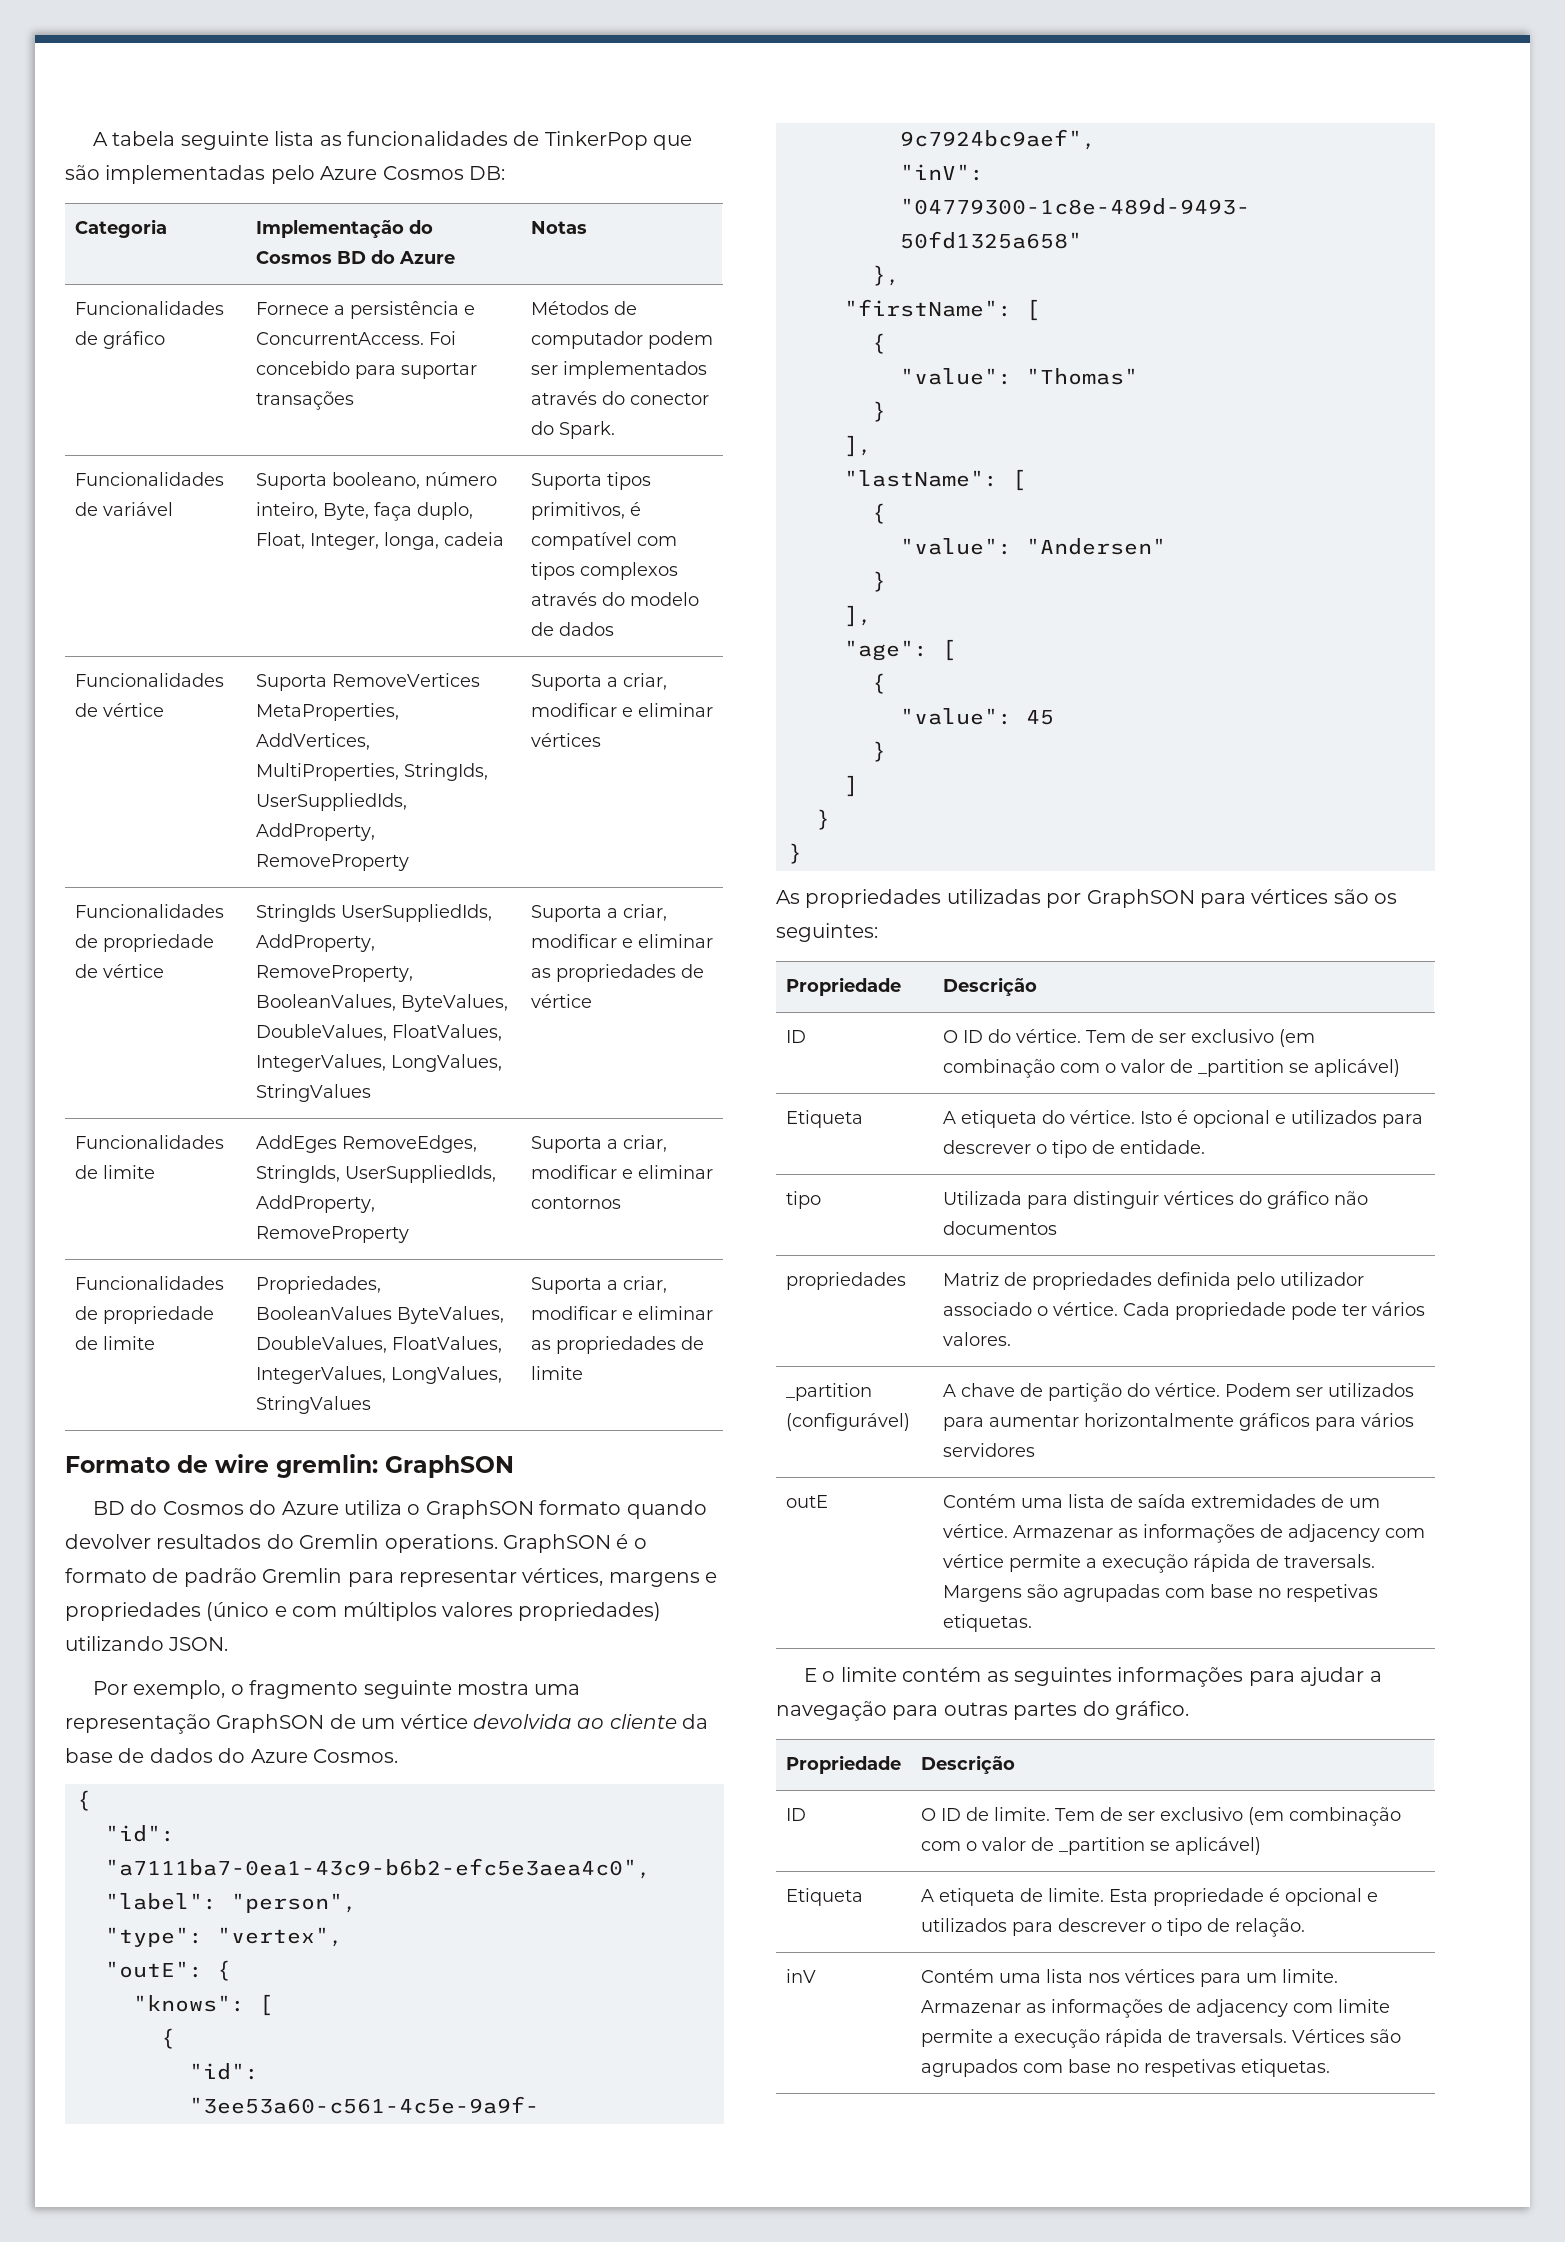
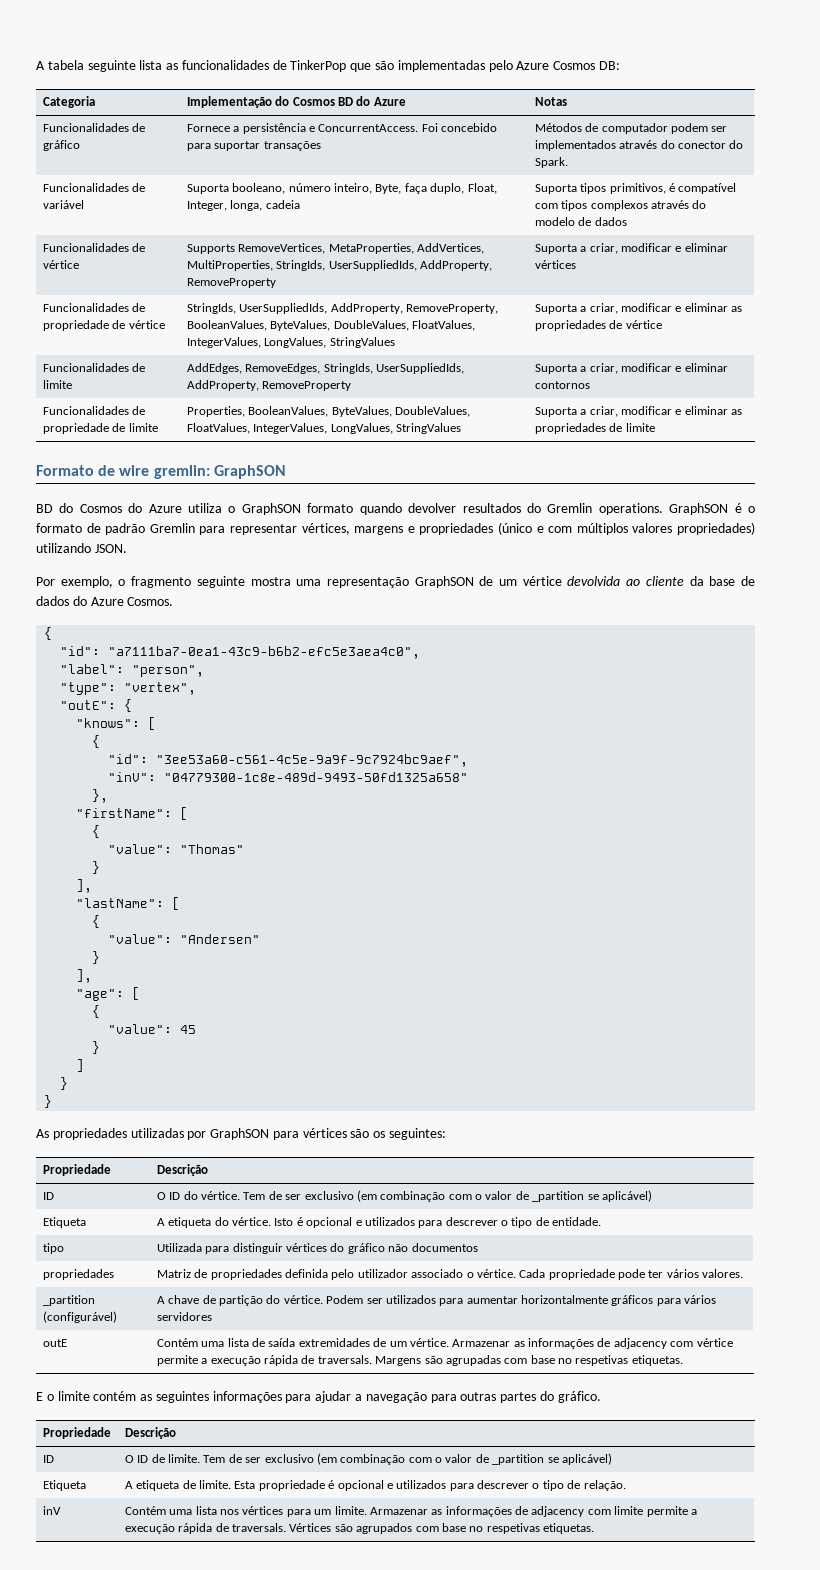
- Funcionalidades de vértice | Suporta RemoveVertices MetaProperties, AddVertices, MultiProperties, StringIds, UserSuppliedIds, AddProperty, RemoveProperty | Suporta a criar, modificar e eliminar vértices
+ Funcionalidades de vértice | Supports RemoveVertices, MetaProperties, AddVertices, MultiProperties, StringIds, UserSuppliedIds, AddProperty, RemoveProperty | Suporta a criar, modificar e eliminar vértices
- Funcionalidades de propriedade de vértice | StringIds UserSuppliedIds, AddProperty, RemoveProperty, BooleanValues, ByteValues, DoubleValues, FloatValues, IntegerValues, LongValues, StringValues | Suporta a criar, modificar e eliminar as propriedades de vértice
+ Funcionalidades de propriedade de vértice | StringIds, UserSuppliedIds, AddProperty, RemoveProperty, BooleanValues, ByteValues, DoubleValues, FloatValues, IntegerValues, LongValues, StringValues | Suporta a criar, modificar e eliminar as propriedades de vértice
- Funcionalidades de limite | AddEges RemoveEdges, StringIds, UserSuppliedIds, AddProperty, RemoveProperty | Suporta a criar, modificar e eliminar contornos
+ Funcionalidades de limite | AddEdges, RemoveEdges, StringIds, UserSuppliedIds, AddProperty, RemoveProperty | Suporta a criar, modificar e eliminar contornos
- Funcionalidades de propriedade de limite | Propriedades, BooleanValues ByteValues, DoubleValues, FloatValues, IntegerValues, LongValues, StringValues | Suporta a criar, modificar e eliminar as propriedades de limite
+ Funcionalidades de propriedade de limite | Properties, BooleanValues, ByteValues, DoubleValues, FloatValues, IntegerValues, LongValues, StringValues | Suporta a criar, modificar e eliminar as propriedades de limite

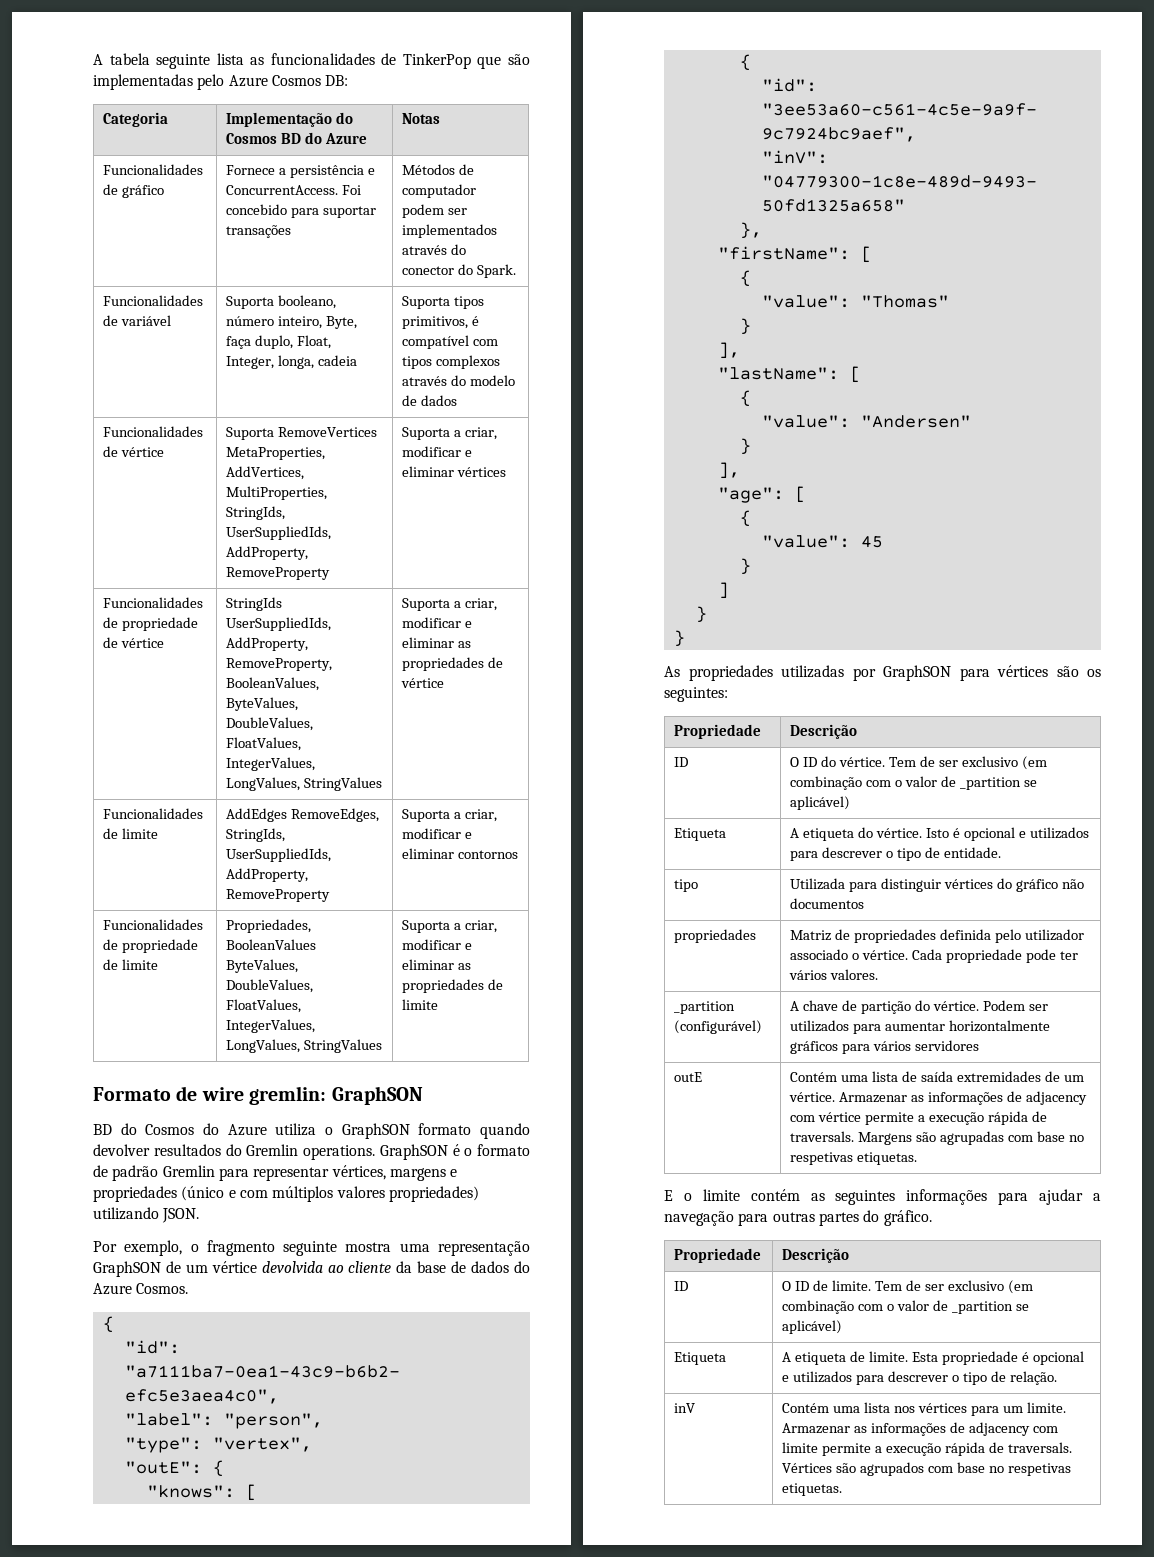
- Funcionalidades de vértice | Supports RemoveVertices, MetaProperties, AddVertices, MultiProperties, StringIds, UserSuppliedIds, AddProperty, RemoveProperty | Suporta a criar, modificar e eliminar vértices
+ Funcionalidades de vértice | Suporta RemoveVertices MetaProperties, AddVertices, MultiProperties, StringIds, UserSuppliedIds, AddProperty, RemoveProperty | Suporta a criar, modificar e eliminar vértices
- Funcionalidades de propriedade de vértice | StringIds, UserSuppliedIds, AddProperty, RemoveProperty, BooleanValues, ByteValues, DoubleValues, FloatValues, IntegerValues, LongValues, StringValues | Suporta a criar, modificar e eliminar as propriedades de vértice
+ Funcionalidades de propriedade de vértice | StringIds UserSuppliedIds, AddProperty, RemoveProperty, BooleanValues, ByteValues, DoubleValues, FloatValues, IntegerValues, LongValues, StringValues | Suporta a criar, modificar e eliminar as propriedades de vértice
- Funcionalidades de limite | AddEdges, RemoveEdges, StringIds, UserSuppliedIds, AddProperty, RemoveProperty | Suporta a criar, modificar e eliminar contornos
+ Funcionalidades de limite | AddEdges RemoveEdges, StringIds, UserSuppliedIds, AddProperty, RemoveProperty | Suporta a criar, modificar e eliminar contornos
- Funcionalidades de propriedade de limite | Properties, BooleanValues, ByteValues, DoubleValues, FloatValues, IntegerValues, LongValues, StringValues | Suporta a criar, modificar e eliminar as propriedades de limite
+ Funcionalidades de propriedade de limite | Propriedades, BooleanValues ByteValues, DoubleValues, FloatValues, IntegerValues, LongValues, StringValues | Suporta a criar, modificar e eliminar as propriedades de limite

